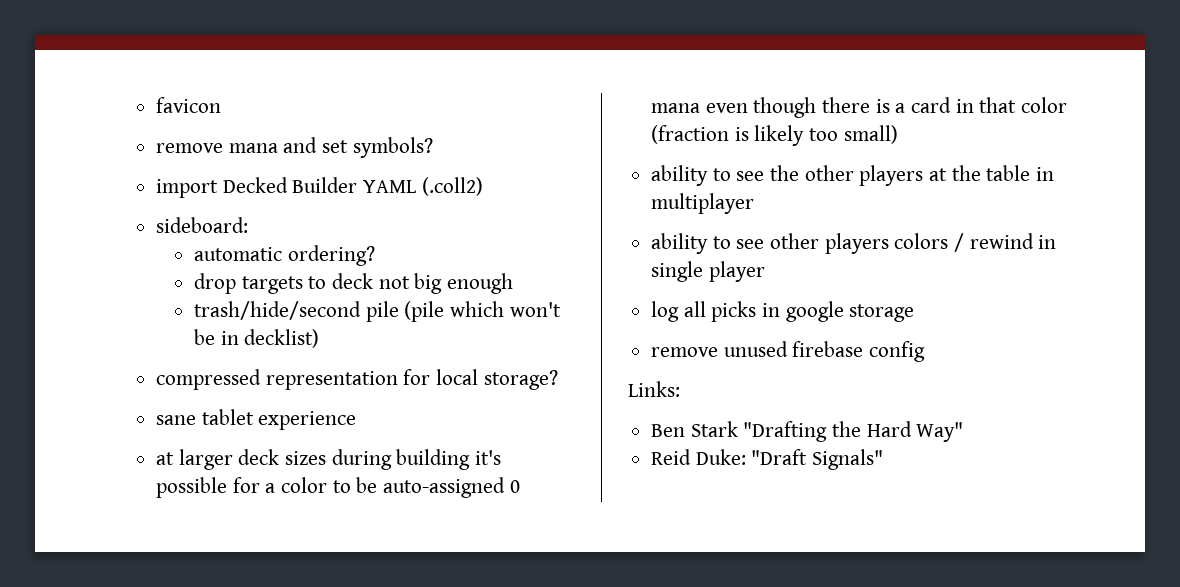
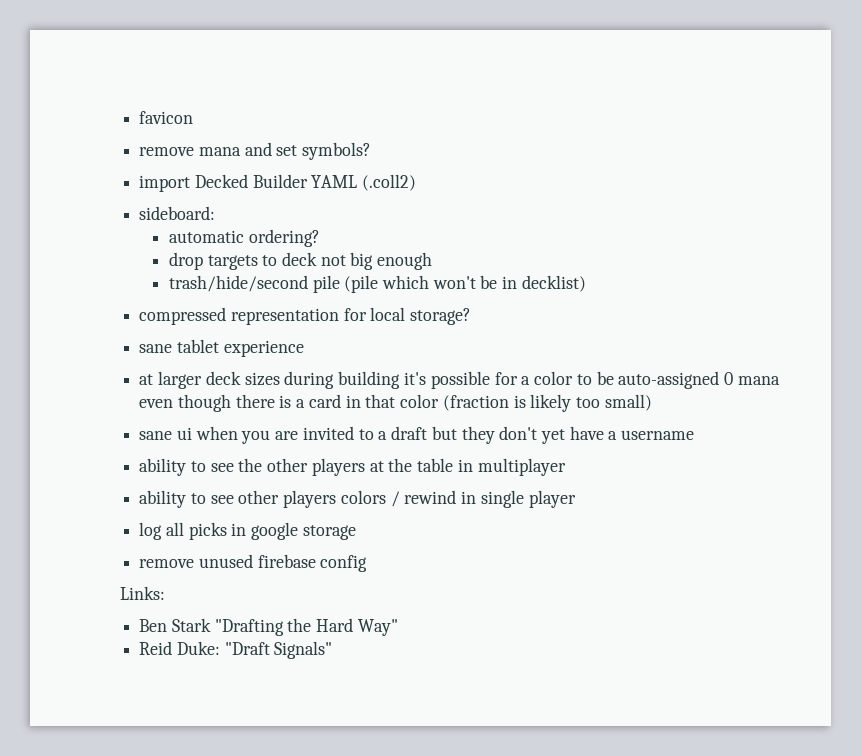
+ sane ui when you are invited to a draft but they don't yet have a username

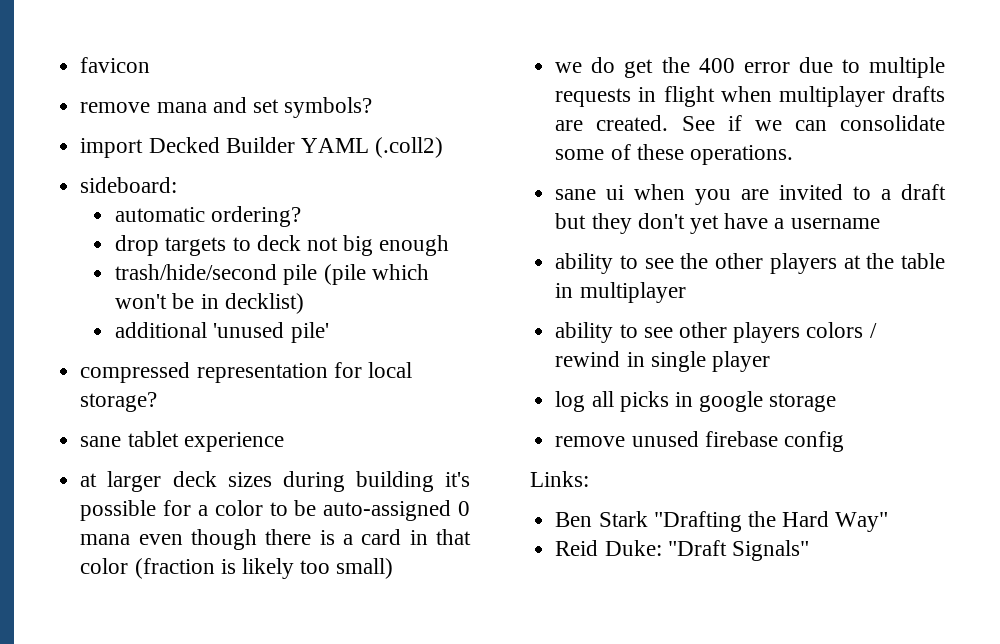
+ additional 'unused pile'
+ we do get the 400 error due to multiple requests in flight when multiplayer drafts are created. See if we can consolidate some of these operations.

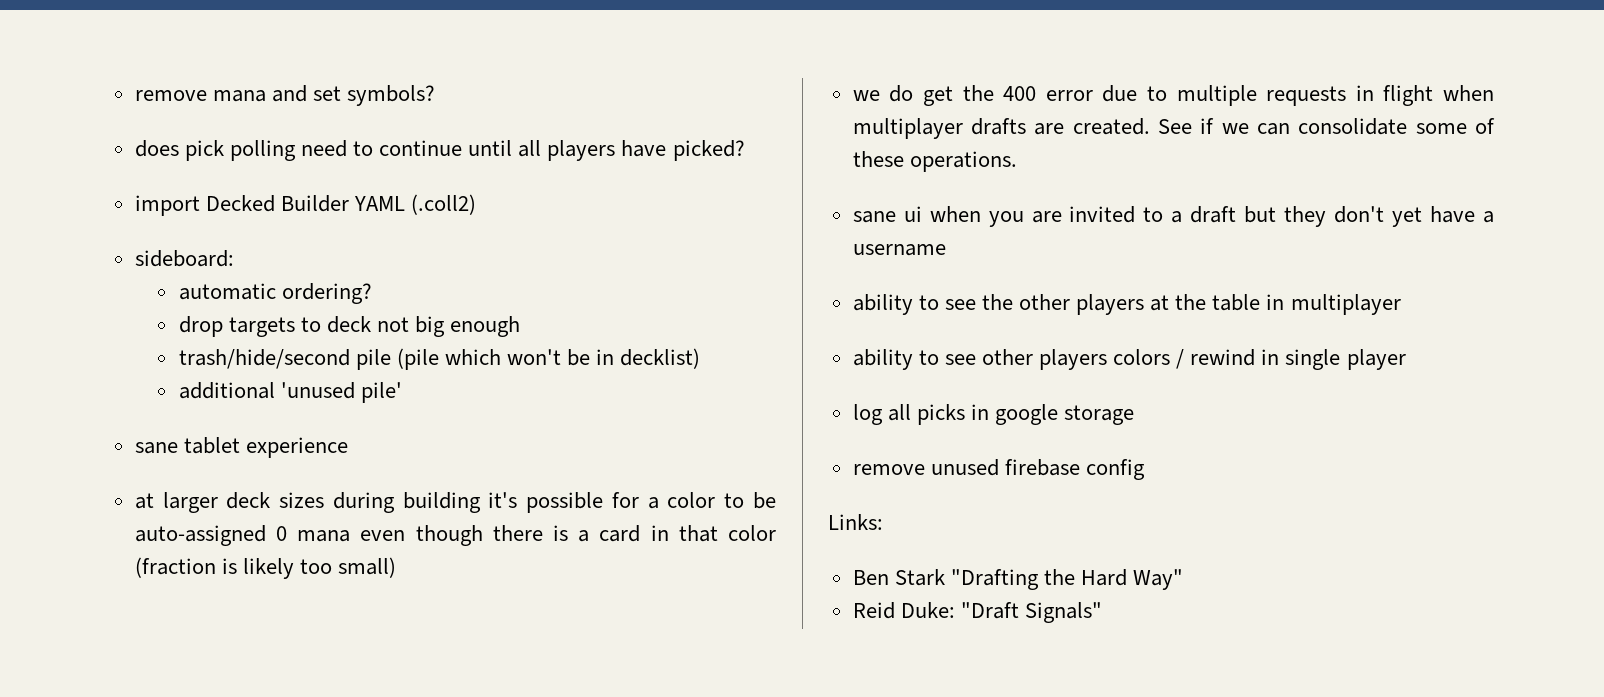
- favicon
+ does pick polling need to continue until all players have picked?
- compressed representation for local storage?

